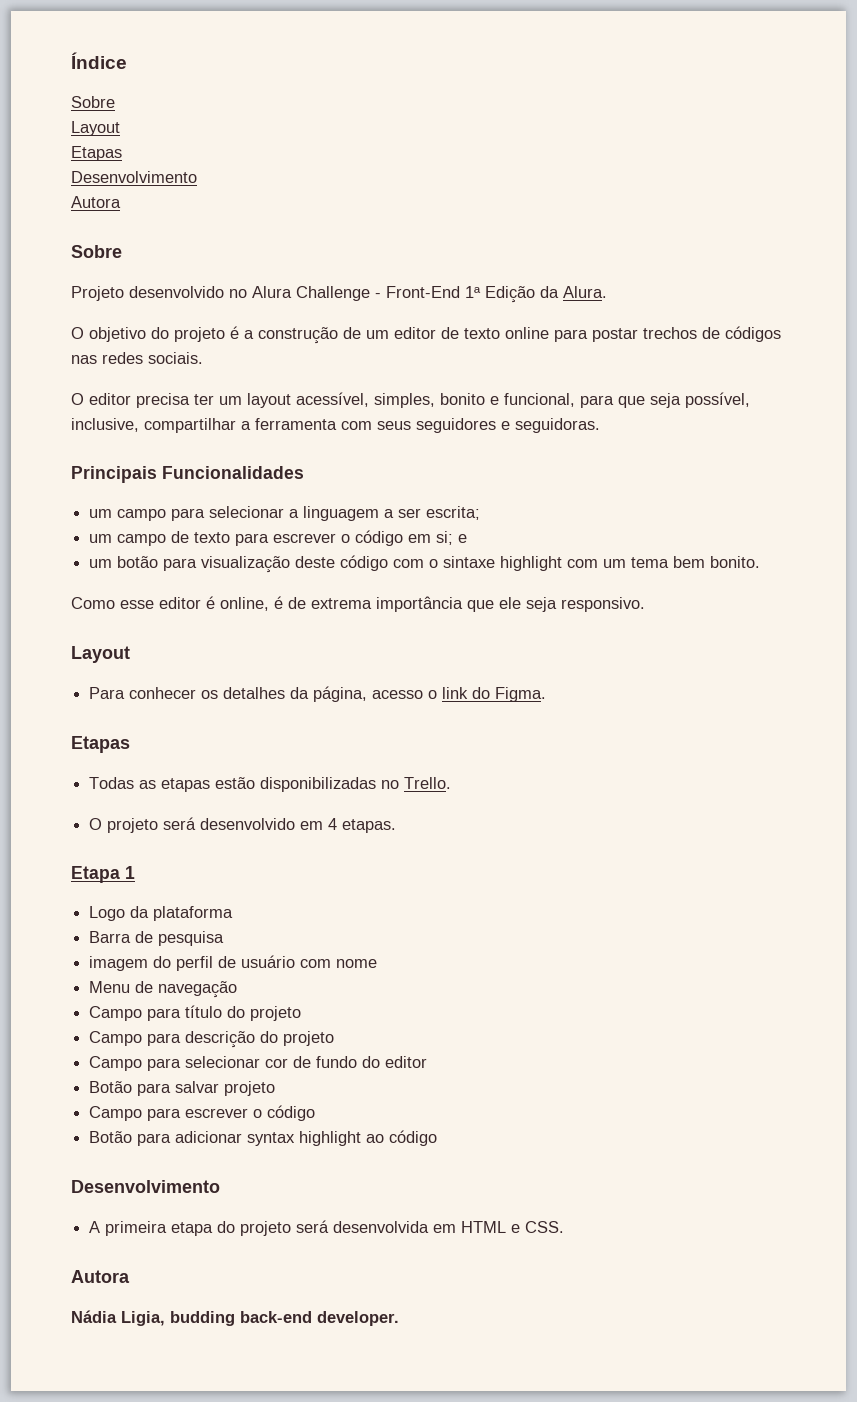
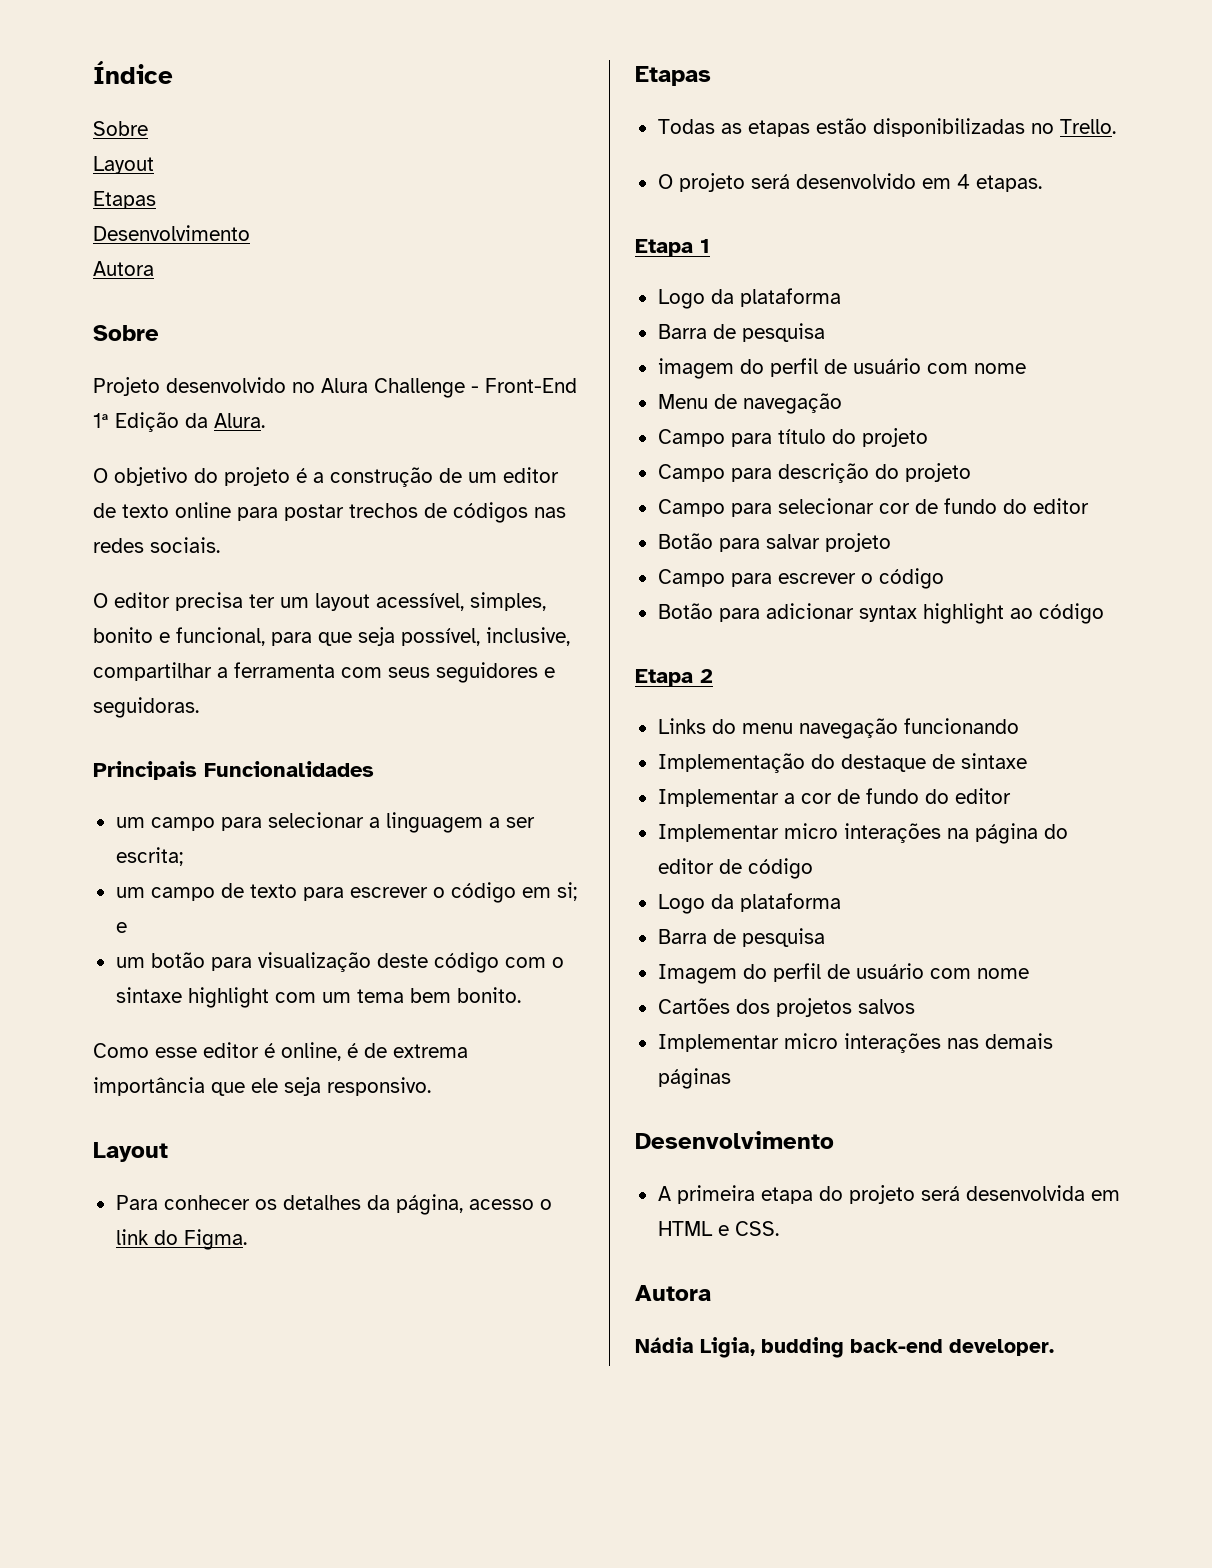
+ Etapa 2
+ Links do menu navegação funcionando
+ Implementação do destaque de sintaxe
+ Implementar a cor de fundo do editor
+ Implementar micro interações na página do editor de código
+ Logo da plataforma
+ Barra de pesquisa
+ Imagem do perfil de usuário com nome
+ Cartões dos projetos salvos
+ Implementar micro interações nas demais páginas

